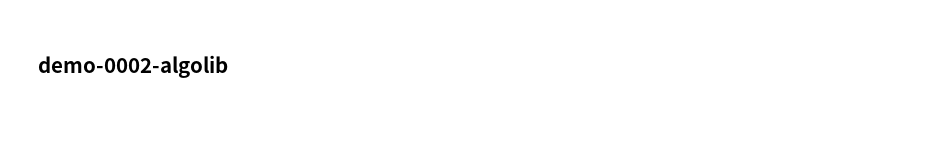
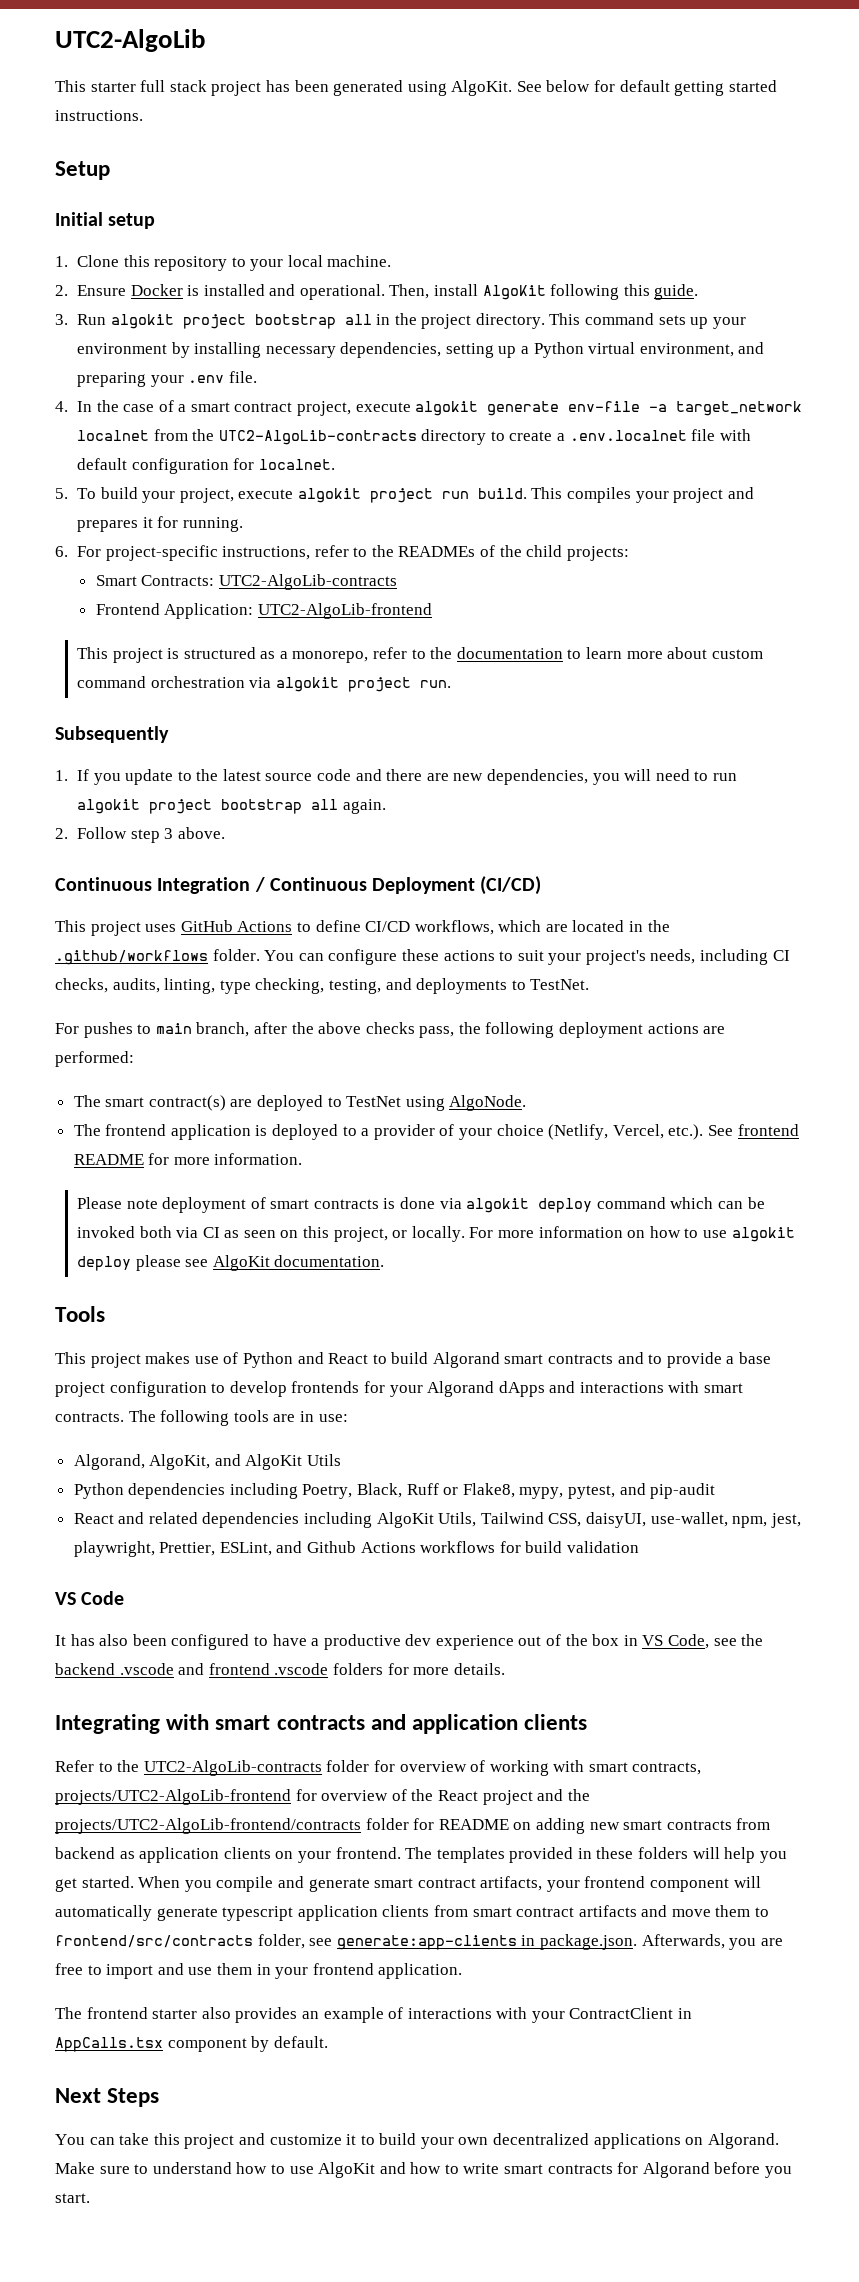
- demo-0002-algolib
+ UTC2-AlgoLib
+ This starter full stack project has been generated using AlgoKit. See below for default getting started instructions.
+ Setup
+ Initial setup
+ 1. Clone this repository to your local machine.
+ 2. Ensure Docker is installed and operational. Then, install AlgoKit following this guide.
+ 3. Run algokit project bootstrap all in the project directory. This command sets up your environment by installing necessary dependencies, setting up a Python virtual environment, and preparing your .env file.
+ 4. In the case of a smart contract project, execute algokit generate env-file -a target_network localnet from the UTC2-AlgoLib-contracts directory to create a .env.localnet file with default configuration for localnet.
+ 5. To build your project, execute algokit project run build. This compiles your project and prepares it for running.
+ 6. For project-specific instructions, refer to the READMEs of the child projects:
+ Smart Contracts: UTC2-AlgoLib-contracts
+ Frontend Application: UTC2-AlgoLib-frontend
+ This project is structured as a monorepo, refer to the documentation to learn more about custom command orchestration via algokit project run.
+ Subsequently
+ 1. If you update to the latest source code and there are new dependencies, you will need to run algokit project bootstrap all again.
+ 2. Follow step 3 above.
+ Continuous Integration / Continuous Deployment (CI/CD)
+ This project uses GitHub Actions to define CI/CD workflows, which are located in the .github/workflows folder. You can configure these actions to suit your project's needs, including CI checks, audits, linting, type checking, testing, and deployments to TestNet.
+ For pushes to main branch, after the above checks pass, the following deployment actions are performed:
+ The smart contract(s) are deployed to TestNet using AlgoNode.
+ The frontend application is deployed to a provider of your choice (Netlify, Vercel, etc.). See frontend README for more information.
+ Please note deployment of smart contracts is done via algokit deploy command which can be invoked both via CI as seen on this project, or locally. For more information on how to use algokit deploy please see AlgoKit documentation.
+ Tools
+ This project makes use of Python and React to build Algorand smart contracts and to provide a base project configuration to develop frontends for your Algorand dApps and interactions with smart contracts. The following tools are in use:
+ Algorand, AlgoKit, and AlgoKit Utils
+ Python dependencies including Poetry, Black, Ruff or Flake8, mypy, pytest, and pip-audit
+ React and related dependencies including AlgoKit Utils, Tailwind CSS, daisyUI, use-wallet, npm, jest, playwright, Prettier, ESLint, and Github Actions workflows for build validation
+ VS Code
+ It has also been configured to have a productive dev experience out of the box in VS Code, see the backend .vscode and frontend .vscode folders for more details.
+ Integrating with smart contracts and application clients
+ Refer to the UTC2-AlgoLib-contracts folder for overview of working with smart contracts, projects/UTC2-AlgoLib-frontend for overview of the React project and the projects/UTC2-AlgoLib-frontend/contracts folder for README on adding new smart contracts from backend as application clients on your frontend. The templates provided in these folders will help you get started. When you compile and generate smart contract artifacts, your frontend component will automatically generate typescript application clients from smart contract artifacts and move them to frontend/src/contracts folder, see generate:app-clients in package.json. Afterwards, you are free to import and use them in your frontend application.
+ The frontend starter also provides an example of interactions with your ContractClient in AppCalls.tsx component by default.
+ Next Steps
+ You can take this project and customize it to build your own decentralized applications on Algorand. Make sure to understand how to use AlgoKit and how to write smart contracts for Algorand before you start.

